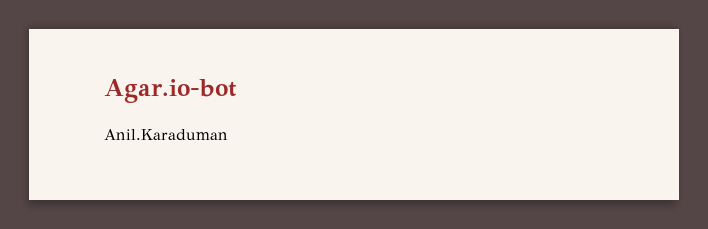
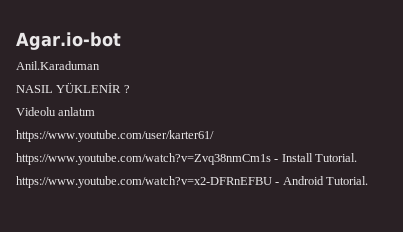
+ NASIL YÜKLENİR ?
+ Videolu anlatım
+ https://www.youtube.com/user/karter61/
+ https://www.youtube.com/watch?v=Zvq38nmCm1s - Install Tutorial.
+ https://www.youtube.com/watch?v=x2-DFRnEFBU - Android Tutorial.

